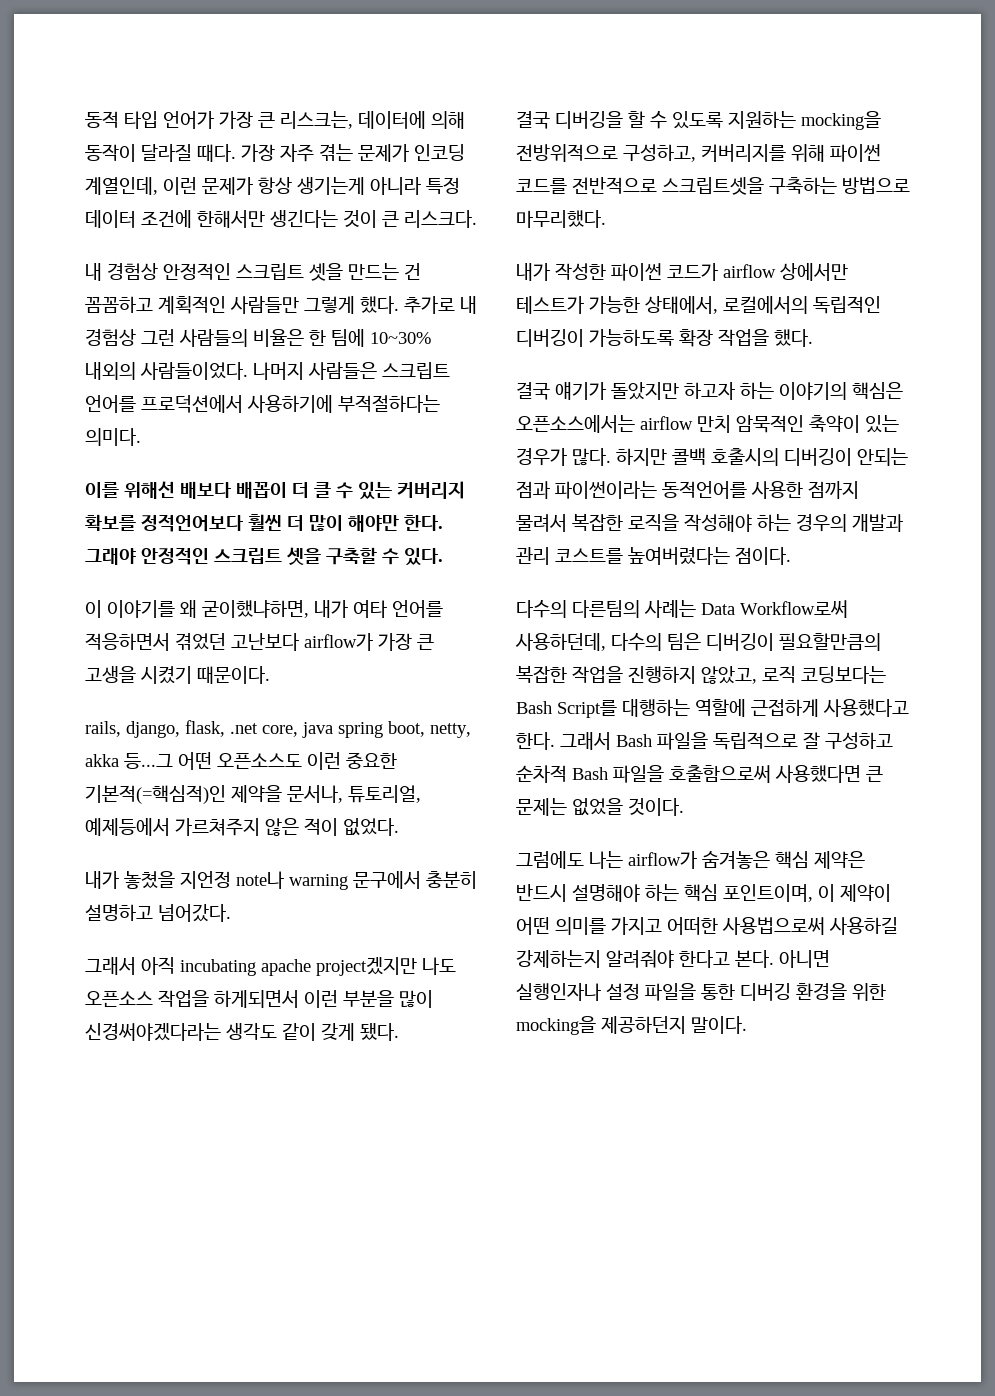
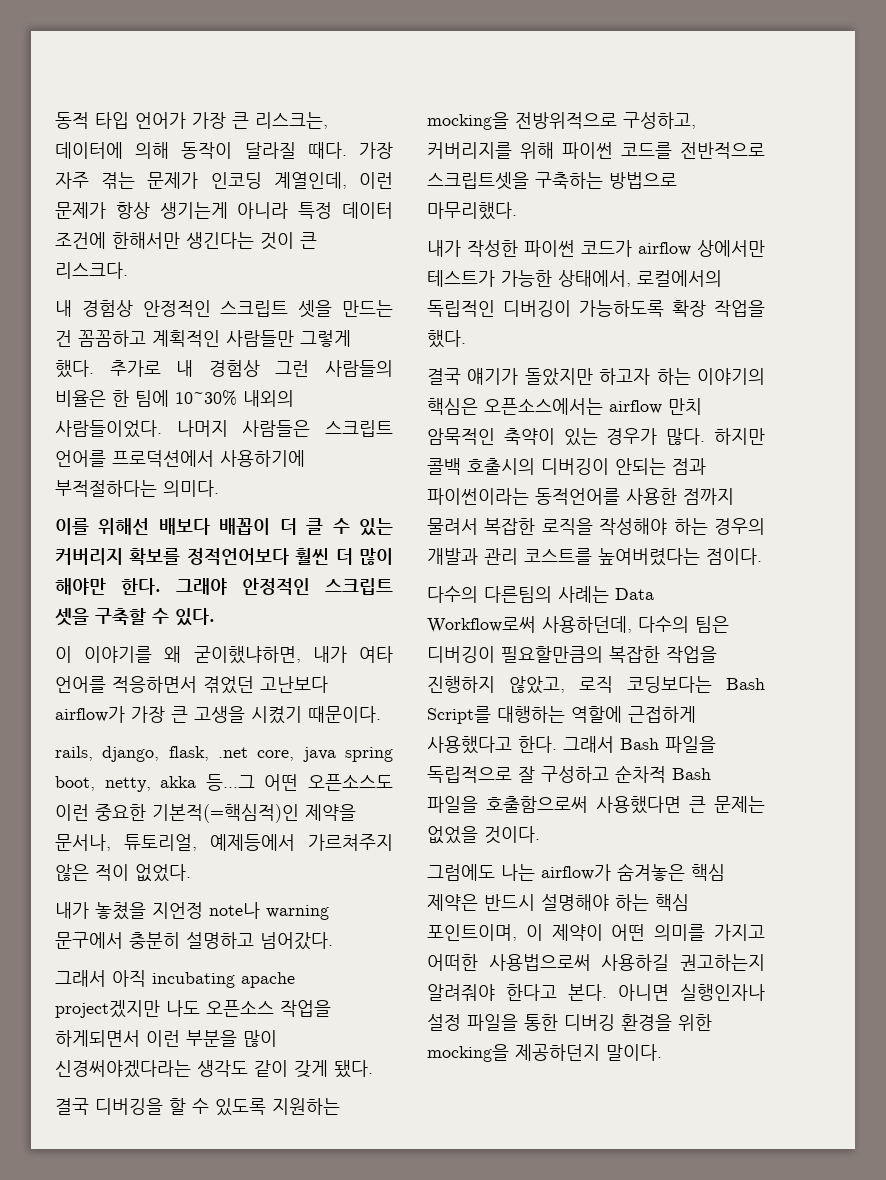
- 그럼에도 나는 airflow가 숨겨놓은 핵심 제약은 반드시 설명해야 하는 핵심 포인트이며, 이 제약이 어떤 의미를 가지고 어떠한 사용법으로써 사용하길 강제하는지 알려줘야 한다고 본다.
+ 그럼에도 나는 airflow가 숨겨놓은 핵심 제약은 반드시 설명해야 하는 핵심 포인트이며, 이 제약이 어떤 의미를 가지고 어떠한 사용법으로써 사용하길 권고하는지 알려줘야 한다고 본다.

